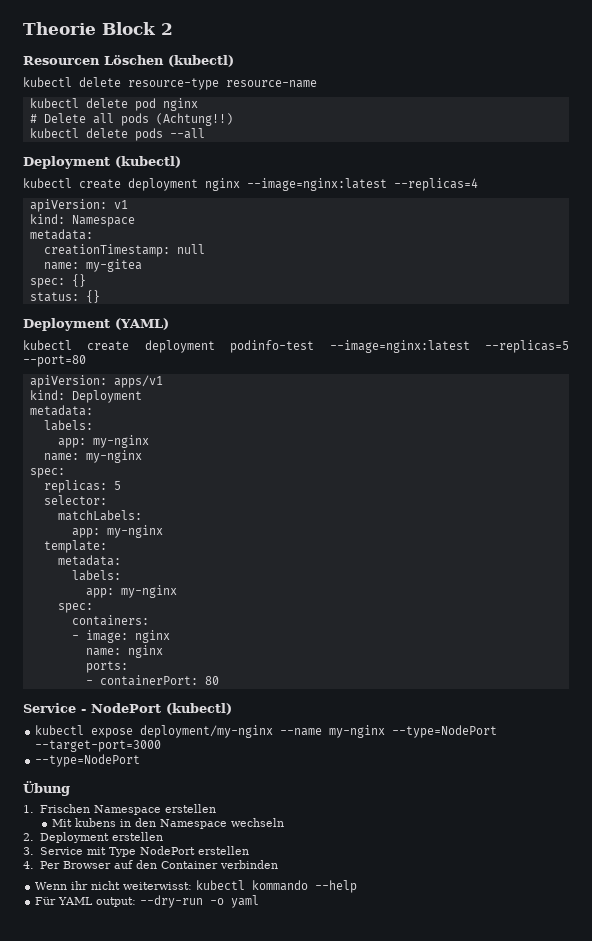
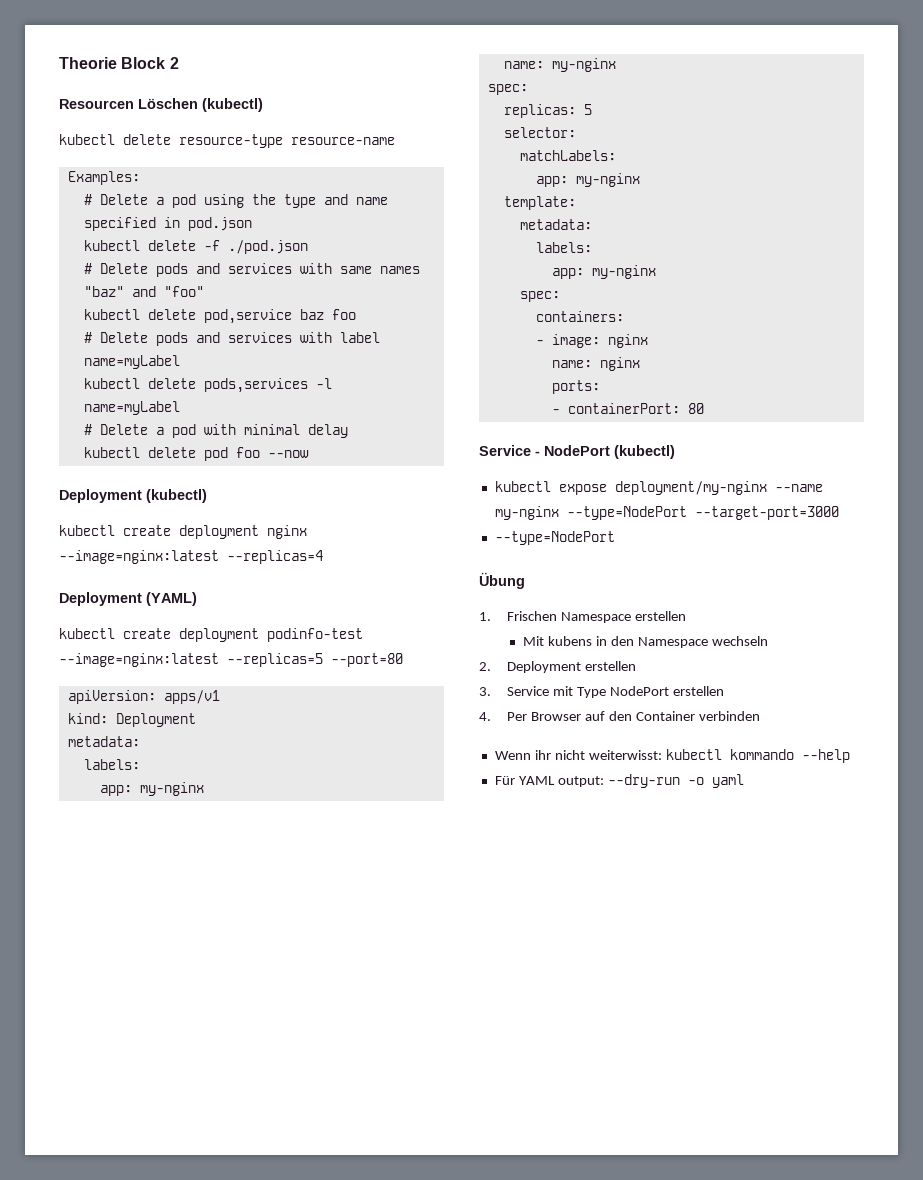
- kubectl delete pod nginx
- # Delete all pods (Achtung!!)
- kubectl delete pods --all
+ Examples:
+ # Delete a pod using the type and name specified in pod.json
+ kubectl delete -f ./pod.json
+ # Delete pods and services with same names "baz" and "foo"
+ kubectl delete pod,service baz foo
+ # Delete pods and services with label name=myLabel
+ kubectl delete pods,services -l name=myLabel
+ # Delete a pod with minimal delay
+ kubectl delete pod foo --now
- apiVersion: v1
- kind: Namespace
- metadata:
- creationTimestamp: null
- name: my-gitea
- spec: {}
- status: {}

